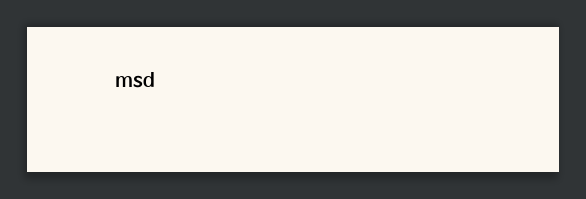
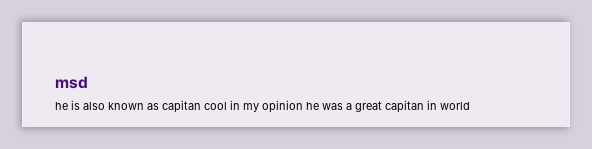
+ he is also known as capitan cool in my opinion he was a great capitan in world

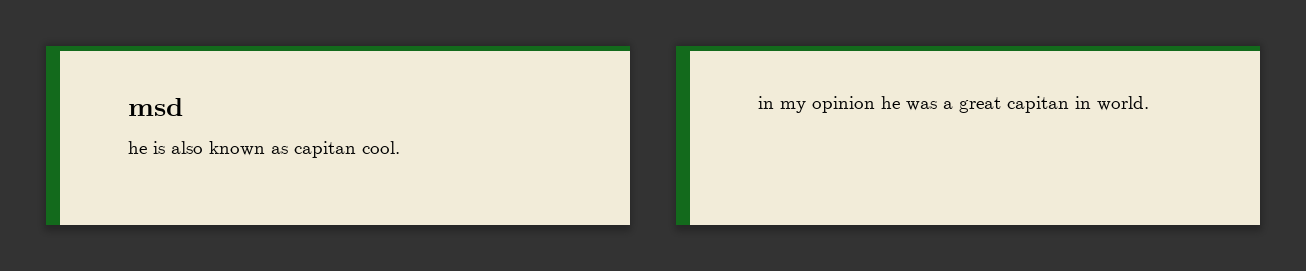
- he is also known as capitan cool in my opinion he was a great capitan in world
+ he is also known as capitan cool.
+ in my opinion he was a great capitan in world.

